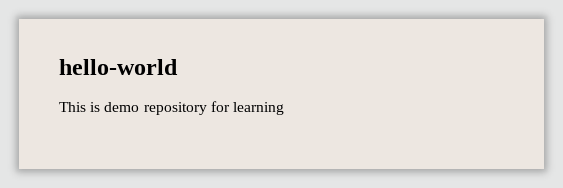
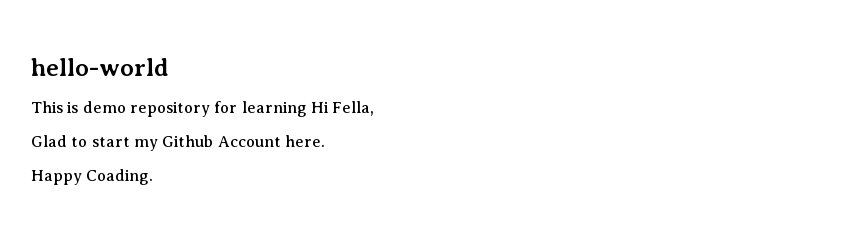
- This is demo repository for learning
+ This is demo repository for learning Hi Fella,
+ Glad to start my Github Account here.
+ Happy Coading.

